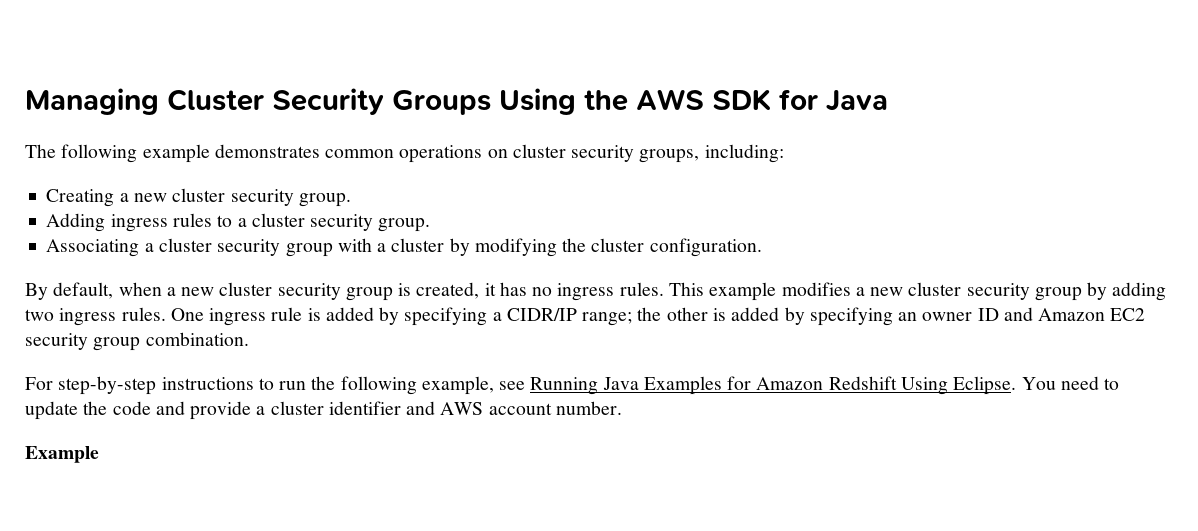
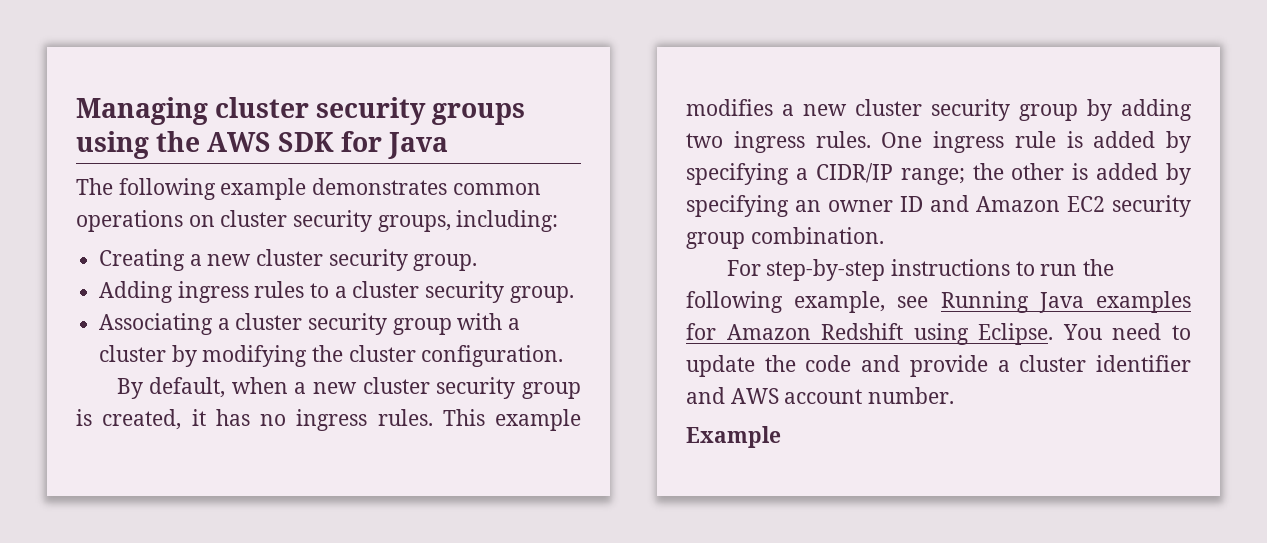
- Managing Cluster Security Groups Using the AWS SDK for Java
+ Managing cluster security groups using the AWS SDK for Java
- For step-by-step instructions to run the following example, see Running Java Examples for Amazon Redshift Using Eclipse.
+ For step-by-step instructions to run the following example, see Running Java examples for Amazon Redshift using Eclipse.

